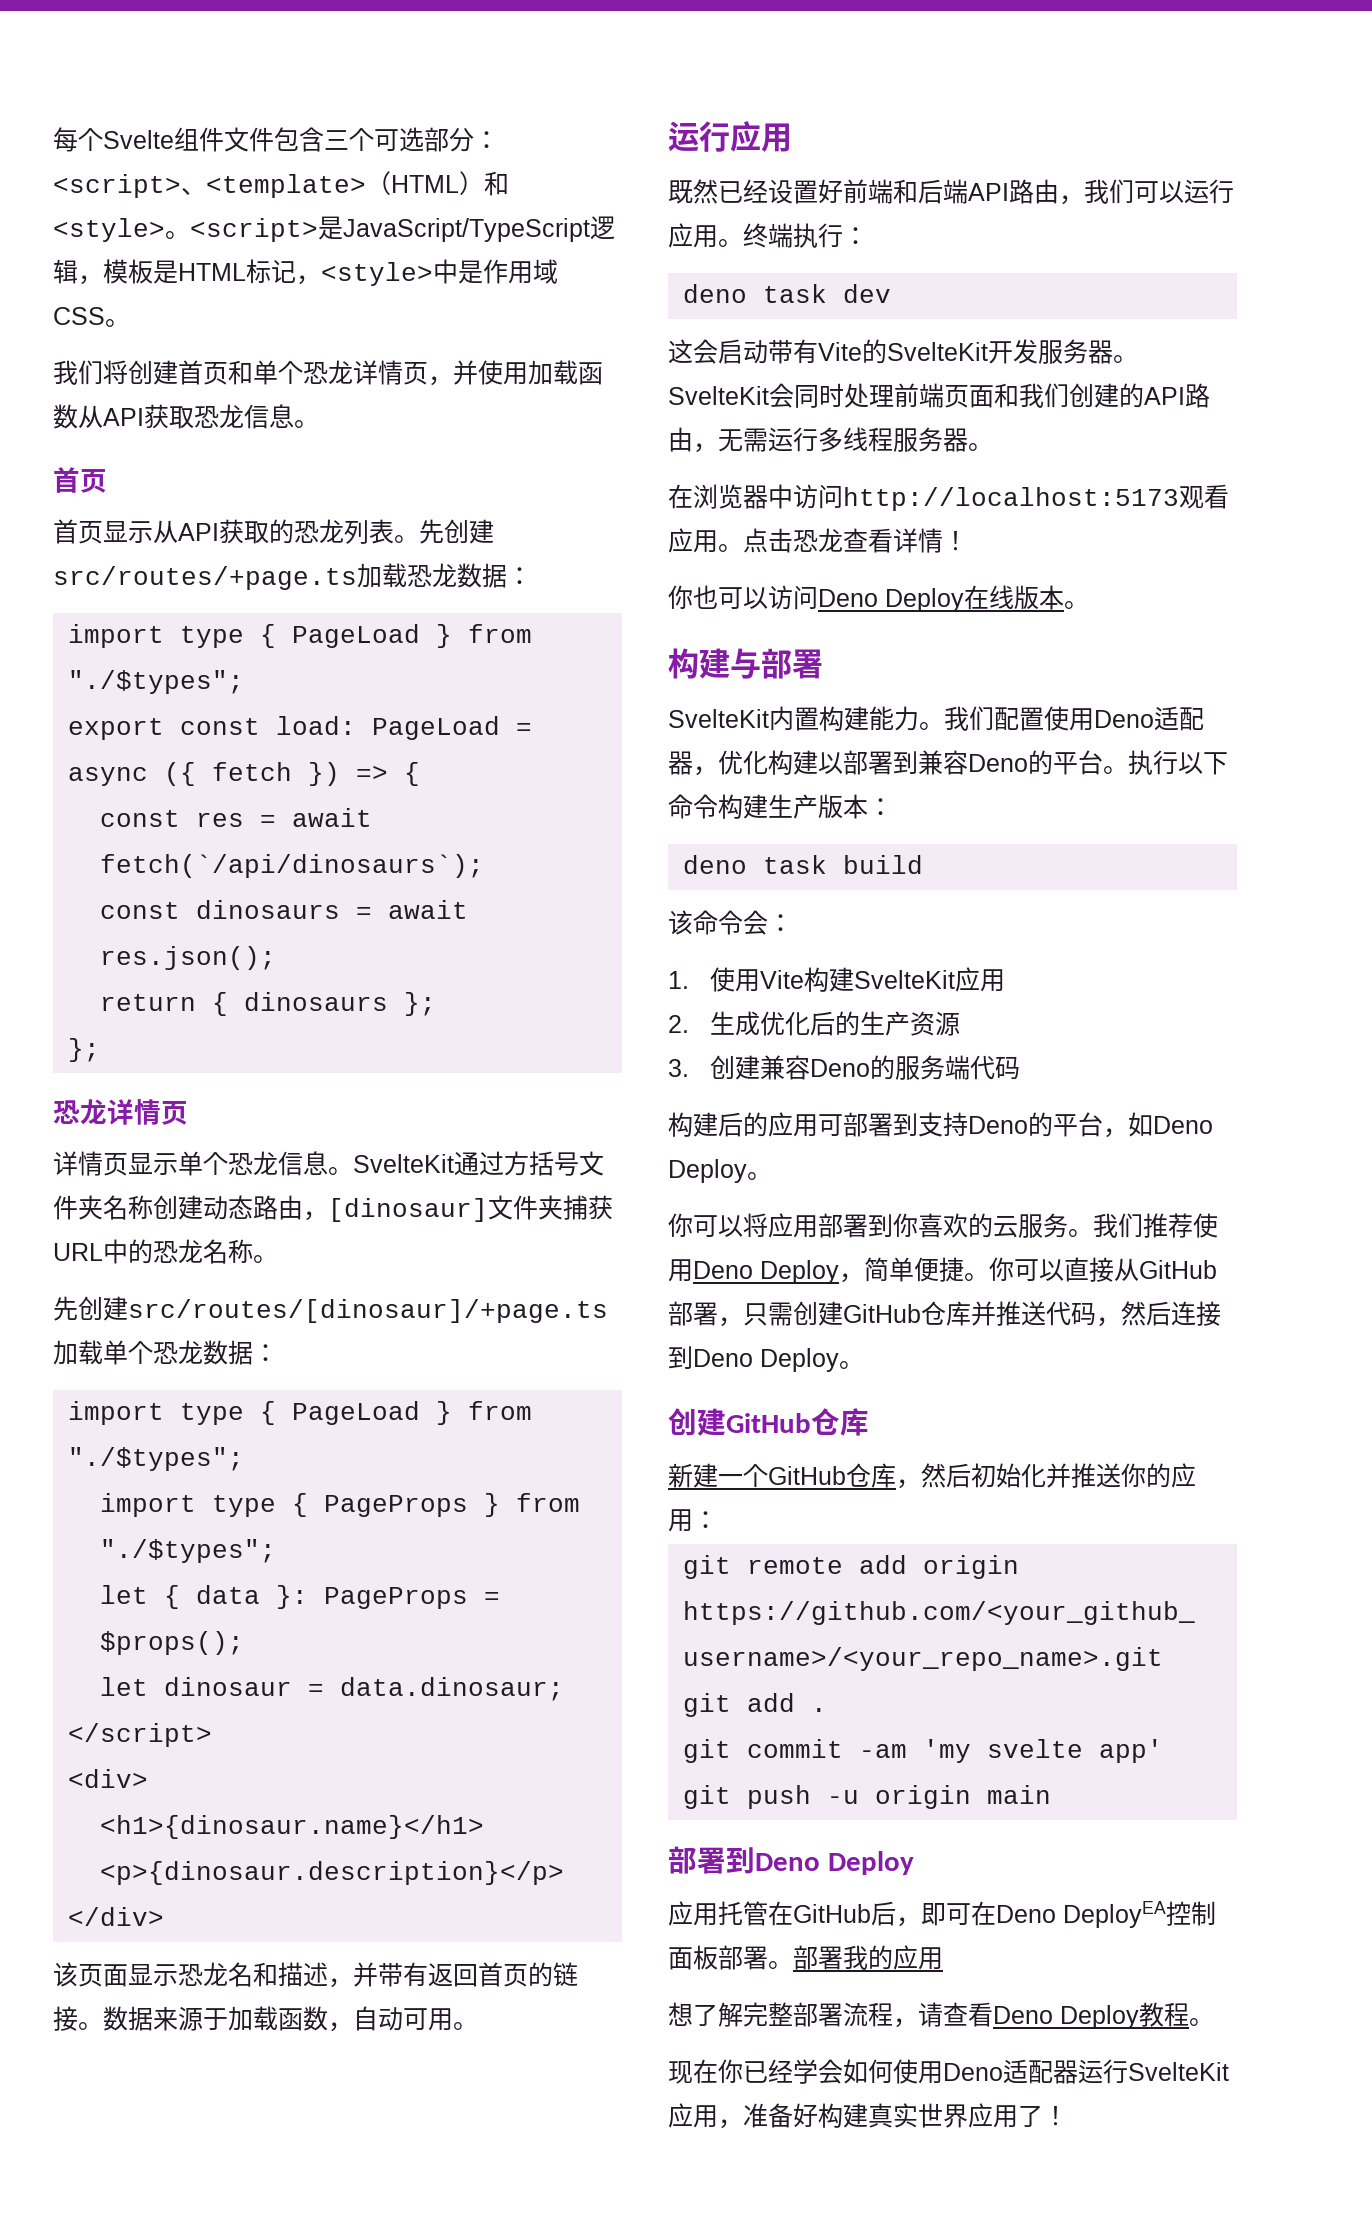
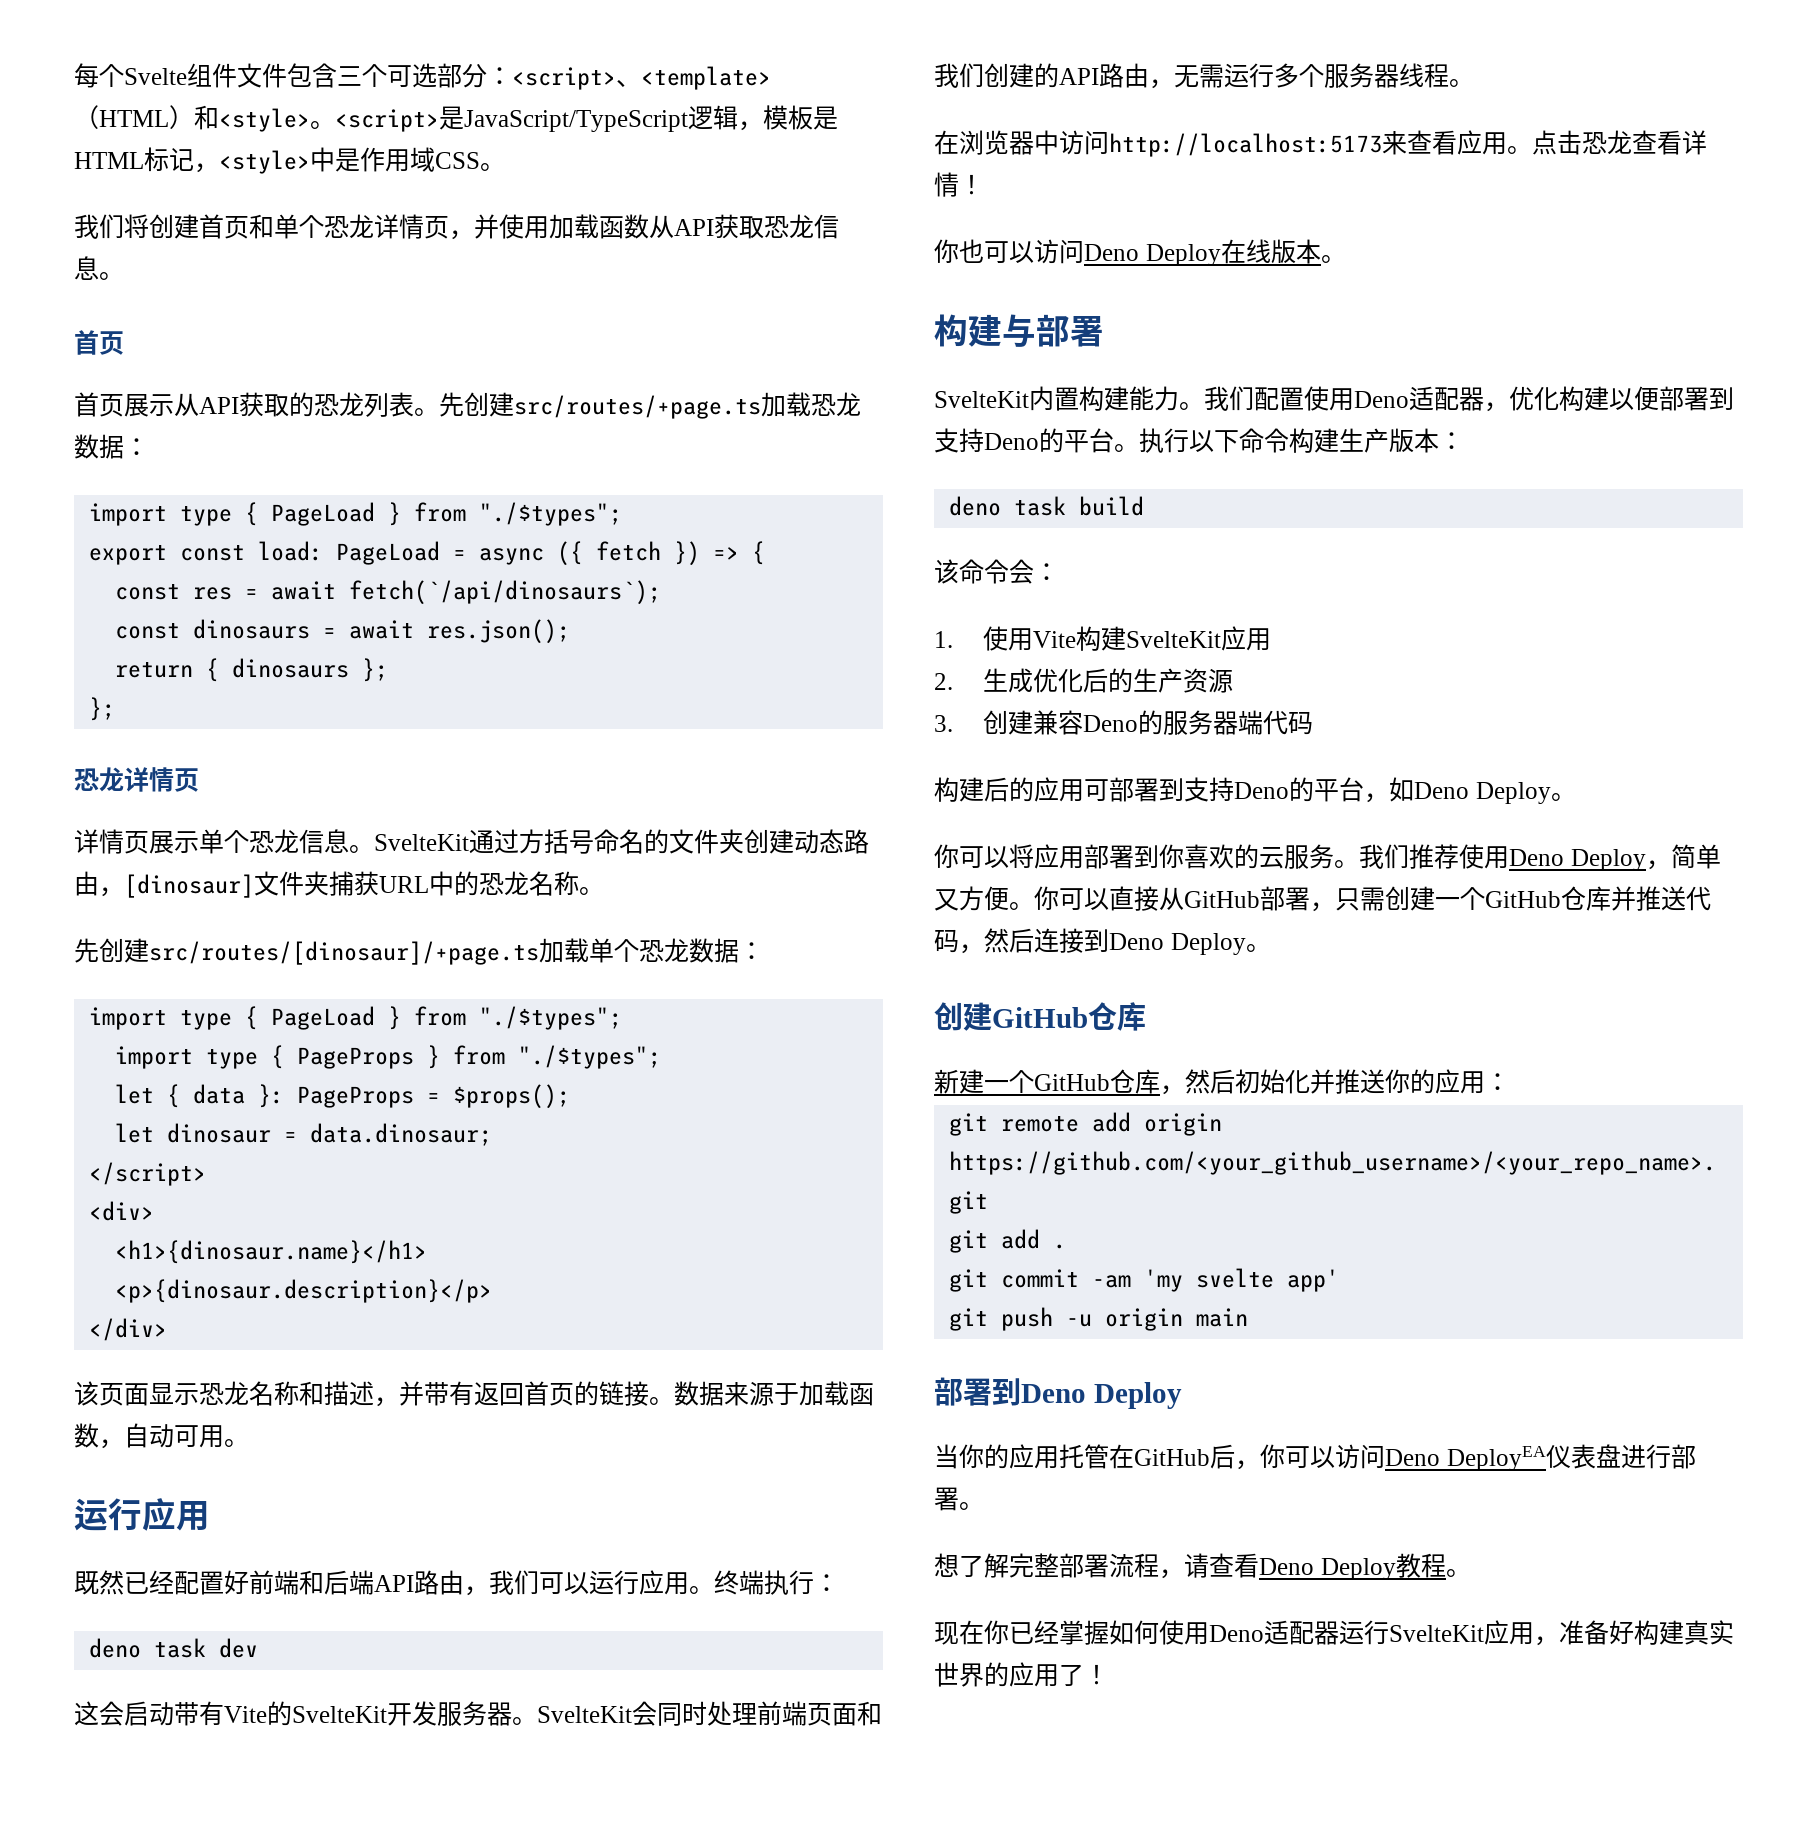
- 首页显示从API获取的恐龙列表。
+ 首页展示从API获取的恐龙列表。
- 详情页显示单个恐龙信息。
+ 详情页展示单个恐龙信息。
- SvelteKit通过方括号文件夹名称创建动态路由，[dinosaur]文件夹捕获URL中的恐龙名称。
+ SvelteKit通过方括号命名的文件夹创建动态路由，[dinosaur]文件夹捕获URL中的恐龙名称。
- 该页面显示恐龙名和描述，并带有返回首页的链接。
+ 该页面显示恐龙名称和描述，并带有返回首页的链接。
- 既然已经设置好前端和后端API路由，我们可以运行应用。
+ 既然已经配置好前端和后端API路由，我们可以运行应用。
- SvelteKit会同时处理前端页面和我们创建的API路由，无需运行多线程服务器。
+ SvelteKit会同时处理前端页面和我们创建的API路由，无需运行多个服务器线程。
- 在浏览器中访问http://localhost:5173观看应用。
+ 在浏览器中访问http://localhost:5173来查看应用。
- 我们配置使用Deno适配器，优化构建以部署到兼容Deno的平台。
+ 我们配置使用Deno适配器，优化构建以便部署到支持Deno的平台。
- 3.创建兼容Deno的服务端代码
+ 3.创建兼容Deno的服务器端代码
- 我们推荐使用Deno Deploy，简单便捷。
+ 我们推荐使用Deno Deploy，简单又方便。
- 你可以直接从GitHub部署，只需创建GitHub仓库并推送代码，然后连接到Deno Deploy。
+ 你可以直接从GitHub部署，只需创建一个GitHub仓库并推送代码，然后连接到Deno Deploy。
- 应用托管在GitHub后，即可在Deno DeployEA控制面板部署。部署我的应用
+ 当你的应用托管在GitHub后，你可以访问Deno DeployEA仪表盘进行部署。
- 现在你已经学会如何使用Deno适配器运行SvelteKit应用，准备好构建真实世界应用了！
+ 现在你已经掌握如何使用Deno适配器运行SvelteKit应用，准备好构建真实世界的应用了！

